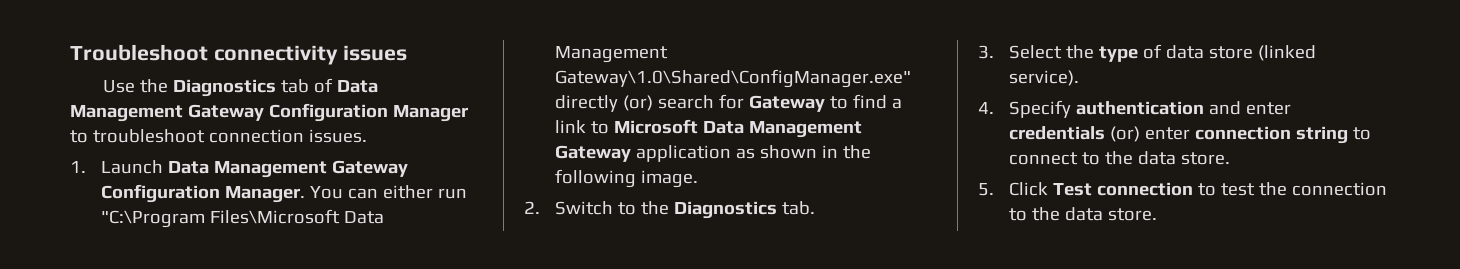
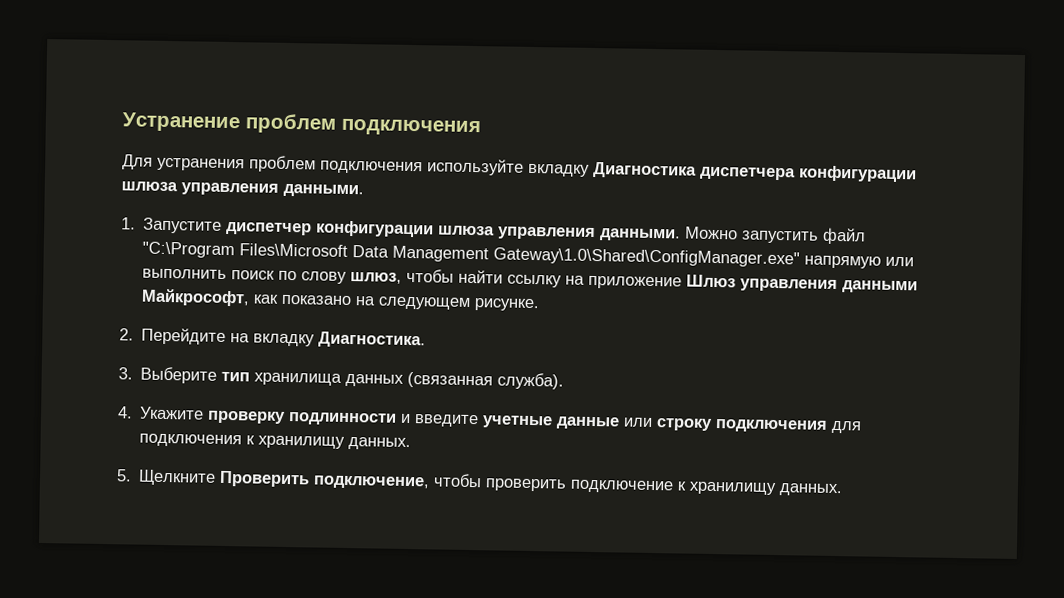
- Troubleshoot connectivity issues
- Use the Diagnostics tab of Data Management Gateway Configuration Manager to troubleshoot connection issues.
- 1. Launch Data Management Gateway Configuration Manager. You can either run "C:\Program Files\Microsoft Data Management Gateway\1.0\Shared\ConfigManager.exe" directly (or) search for Gateway to find a link to Microsoft Data Management Gateway application as shown in the following image.
- 2. Switch to the Diagnostics tab.
- 3. Select the type of data store (linked service).
- 4. Specify authentication and enter credentials (or) enter connection string to connect to the data store.
- 5. Click Test connection to test the connection to the data store.
+ Устранение проблем подключения
+ Для устранения проблем подключения используйте вкладку Диагностика диспетчера конфигурации шлюза управления данными.
+ 1. Запустите диспетчер конфигурации шлюза управления данными. Можно запустить файл "C:\Program Files\Microsoft Data Management Gateway\1.0\Shared\ConfigManager.exe" напрямую или выполнить поиск по слову шлюз, чтобы найти ссылку на приложение Шлюз управления данными Майкрософт, как показано на следующем рисунке.
+ 2. Перейдите на вкладку Диагностика.
+ 3. Выберите тип хранилища данных (связанная служба).
+ 4. Укажите проверку подлинности и введите учетные данные или строку подключения для подключения к хранилищу данных.
+ 5. Щелкните Проверить подключение, чтобы проверить подключение к хранилищу данных.

